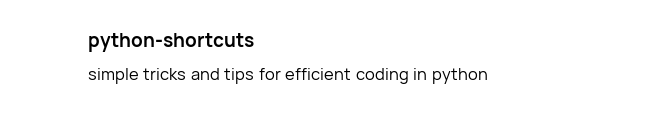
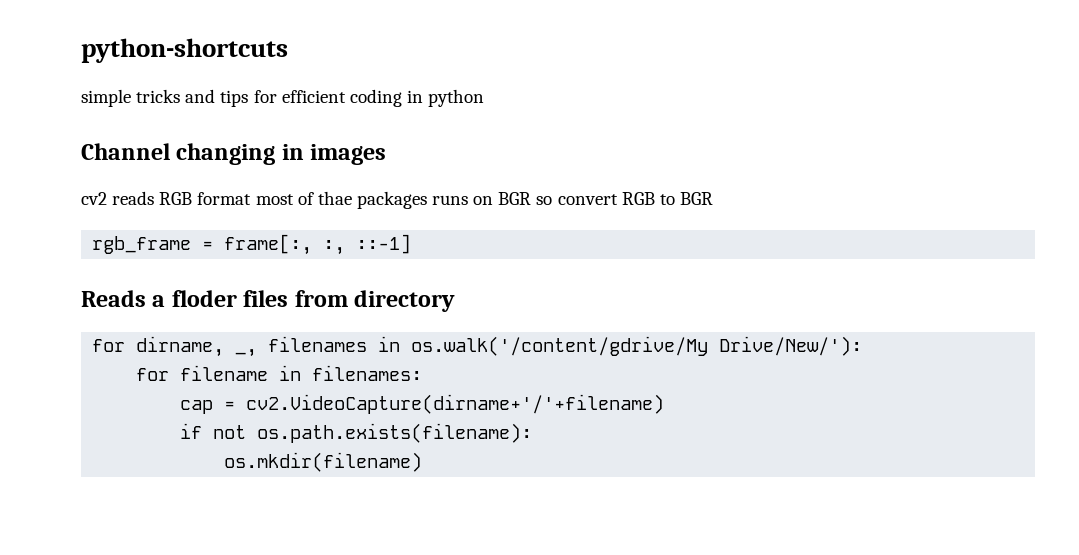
+ Channel changing in images
+ cv2 reads RGB format most of thae packages runs on BGR so convert RGB to BGR
+ rgb_frame = frame[:, :, ::-1]
+ Reads a floder files from directory
+ for dirname, _, filenames in os.walk('/content/gdrive/My Drive/New/'):
+ for filename in filenames:
+ cap = cv2.VideoCapture(dirname+'/'+filename)
+ if not os.path.exists(filename):
+ os.mkdir(filename)

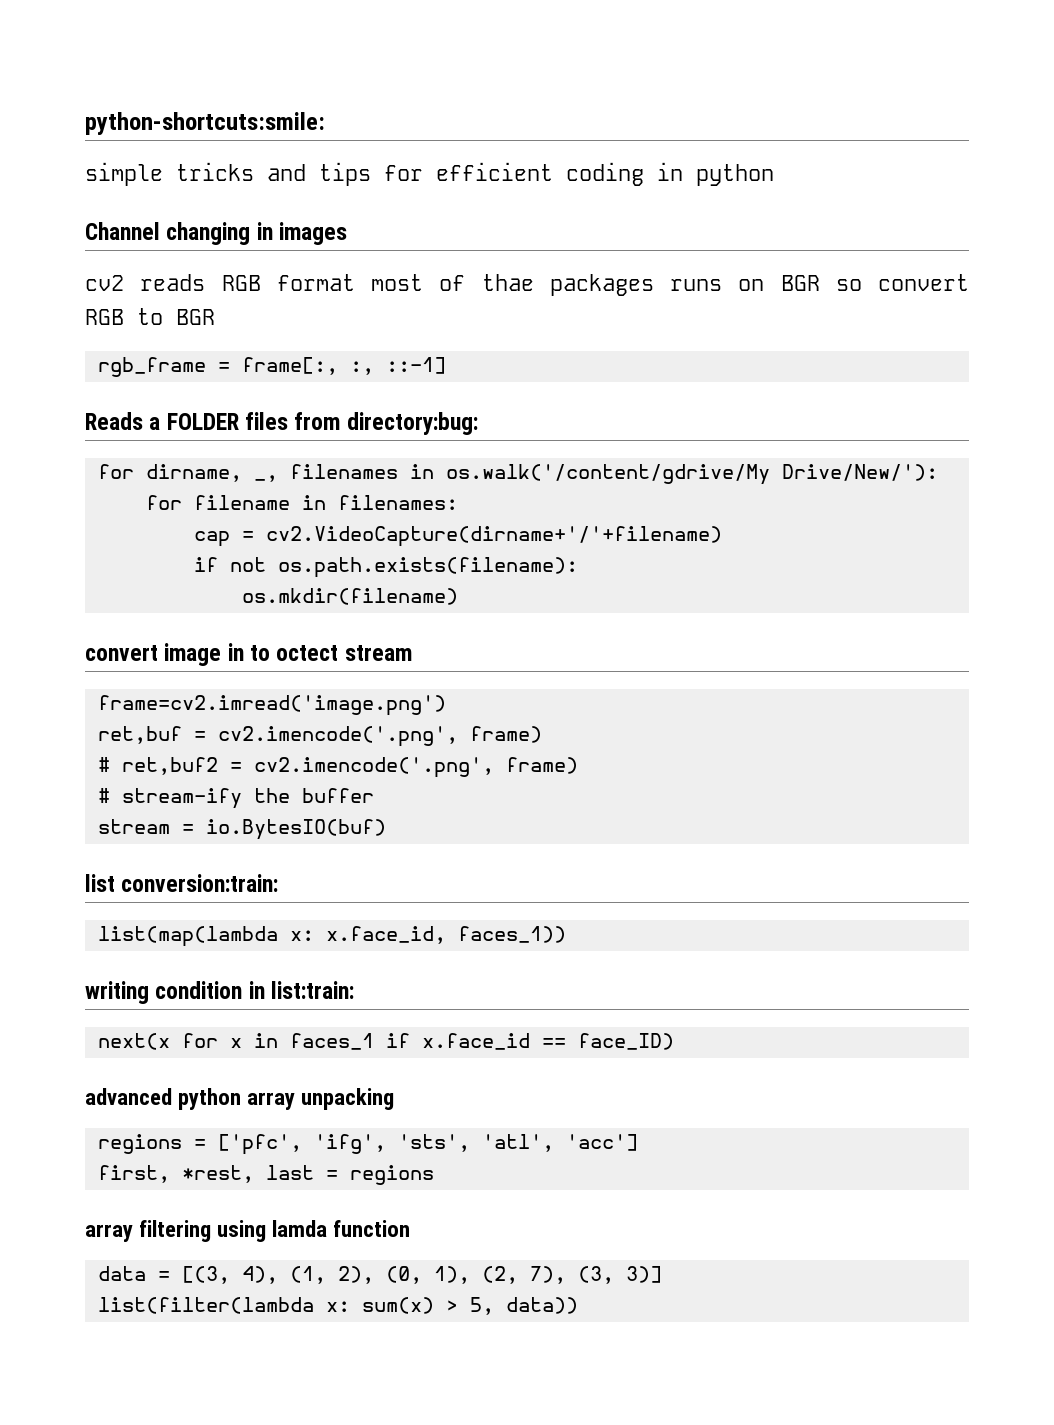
- python-shortcuts
+ python-shortcuts:smile:
- Reads a floder files from directory
+ Reads a FOLDER files from directory:bug:
+ convert image in to octect stream
+ frame=cv2.imread('image.png')
+ ret,buf = cv2.imencode('.png', frame)
+ # ret,buf2 = cv2.imencode('.png', frame)
+ # stream-ify the buffer
+ stream = io.BytesIO(buf)
+ list conversion:train:
+ list(map(lambda x: x.face_id, faces_1))
+ writing condition in list:train:
+ next(x for x in faces_1 if x.face_id == face_ID)
+ advanced python array unpacking
+ regions = ['pfc', 'ifg', 'sts', 'atl', 'acc']
+ first, *rest, last = regions
+ array filtering using lamda function
+ data = [(3, 4), (1, 2), (0, 1), (2, 7), (3, 3)]
+ list(filter(lambda x: sum(x) > 5, data))

